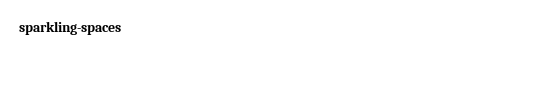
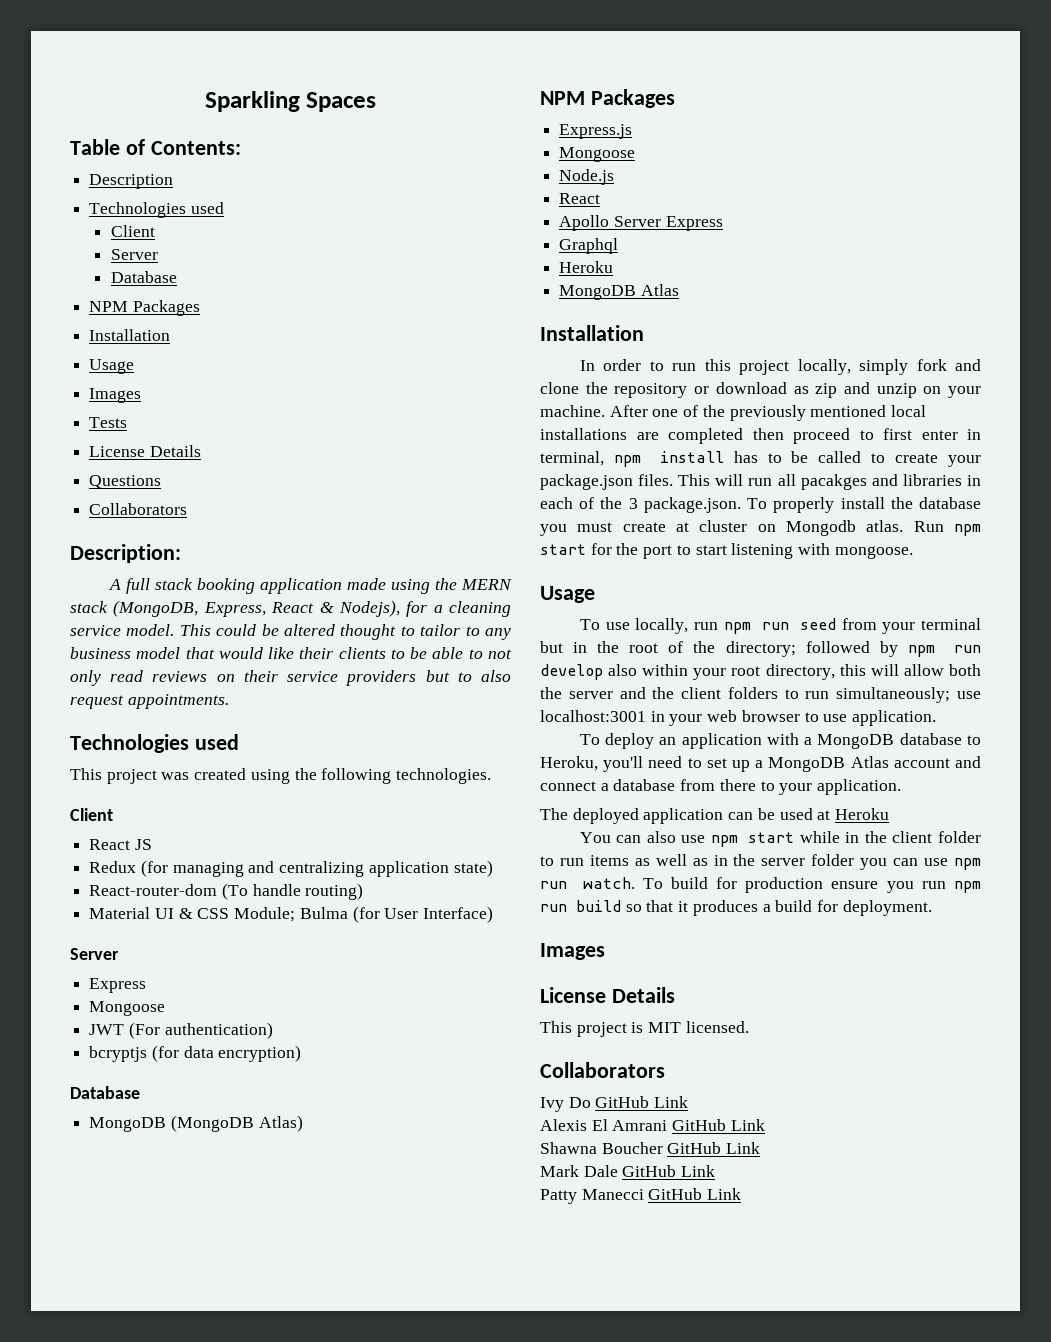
- sparkling-spaces
+ Sparkling Spaces
+ Table of Contents:
+ Description
+ Technologies used
+ Client
+ Server
+ Database
+ NPM Packages
+ Installation
+ Usage
+ Images
+ Tests
+ License Details
+ Questions
+ Collaborators
+ Description:
+ A full stack booking application made using the MERN stack (MongoDB, Express, React & Nodejs), for a cleaning service model. This could be altered thought to tailor to any business model that would like their clients to be able to not only read reviews on their service providers but to also request appointments.
+ Technologies used
+ This project was created using the following technologies.
+ Client
+ React JS
+ Redux (for managing and centralizing application state)
+ React-router-dom (To handle routing)
+ Material UI & CSS Module; Bulma (for User Interface)
+ Server
+ Express
+ Mongoose
+ JWT (For authentication)
+ bcryptjs (for data encryption)
+ Database
+ MongoDB (MongoDB Atlas)
+ NPM Packages
+ Express.js
+ Mongoose
+ Node.js
+ React
+ Apollo Server Express
+ Graphql
+ Heroku
+ MongoDB Atlas
+ Installation
+ In order to run this project locally, simply fork and clone the repository or download as zip and unzip on your machine. After one of the previously mentioned local installations are completed then proceed to first enter in terminal, npm install has to be called to create your package.json files. This will run all pacakges and libraries in each of the 3 package.json. To properly install the database you must create at cluster on Mongodb atlas. Run npm start for the port to start listening with mongoose.
+ Usage
+ To use locally, run npm run seed from your terminal but in the root of the directory; followed by npm run develop also within your root directory, this will allow both the server and the client folders to run simultaneously; use localhost:3001 in your web browser to use application.
+ To deploy an application with a MongoDB database to Heroku, you'll need to set up a MongoDB Atlas account and connect a database from there to your application.
+ The deployed application can be used at Heroku
+ You can also use npm start while in the client folder to run items as well as in the server folder you can use npm run watch. To build for production ensure you run npm run build so that it produces a build for deployment.
+ Images
+ License Details
+ This project is MIT licensed.
+ Collaborators
+ Ivy Do GitHub Link
+ Alexis El Amrani GitHub Link
+ Shawna Boucher GitHub Link
+ Mark Dale GitHub Link
+ Patty Manecci GitHub Link

